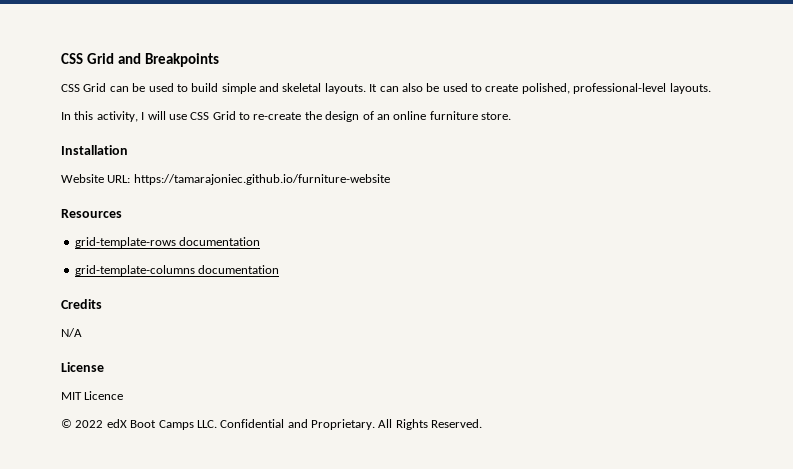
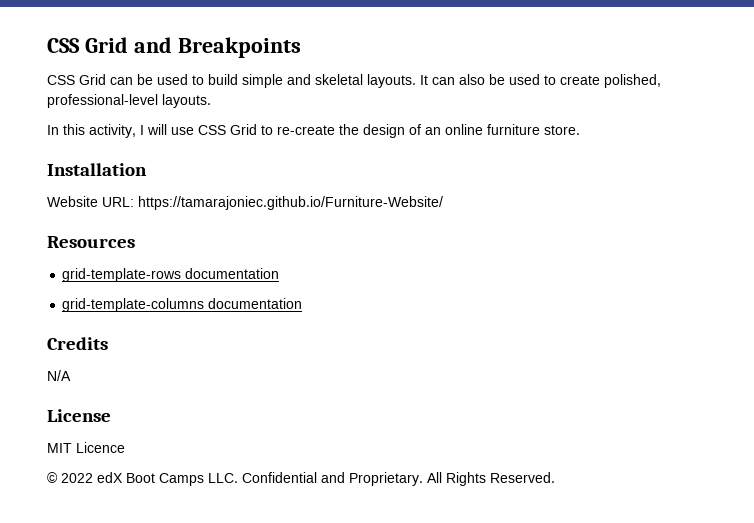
- Website URL: https://tamarajoniec.github.io/furniture-website
+ Website URL: https://tamarajoniec.github.io/Furniture-Website/

